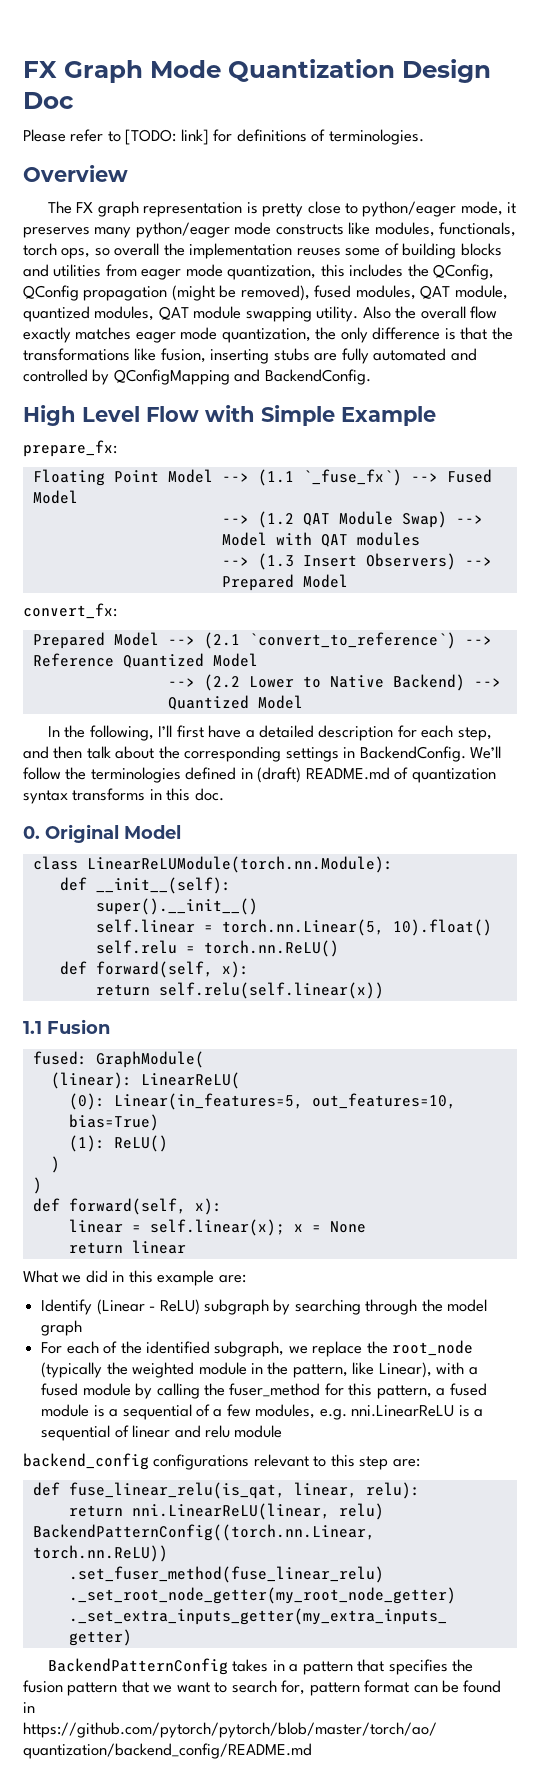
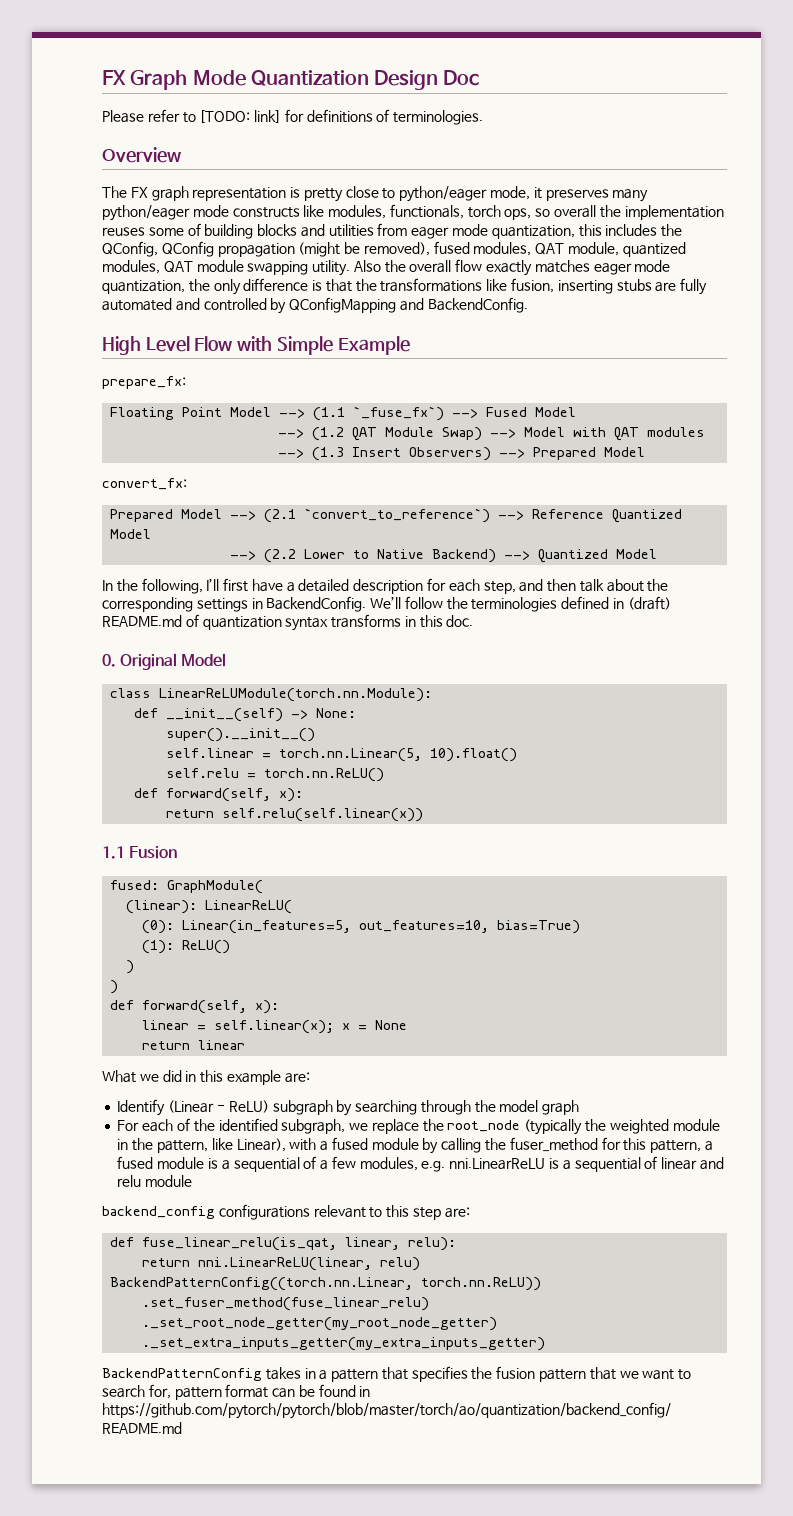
- def __init__(self):
+ def __init__(self) -> None:

